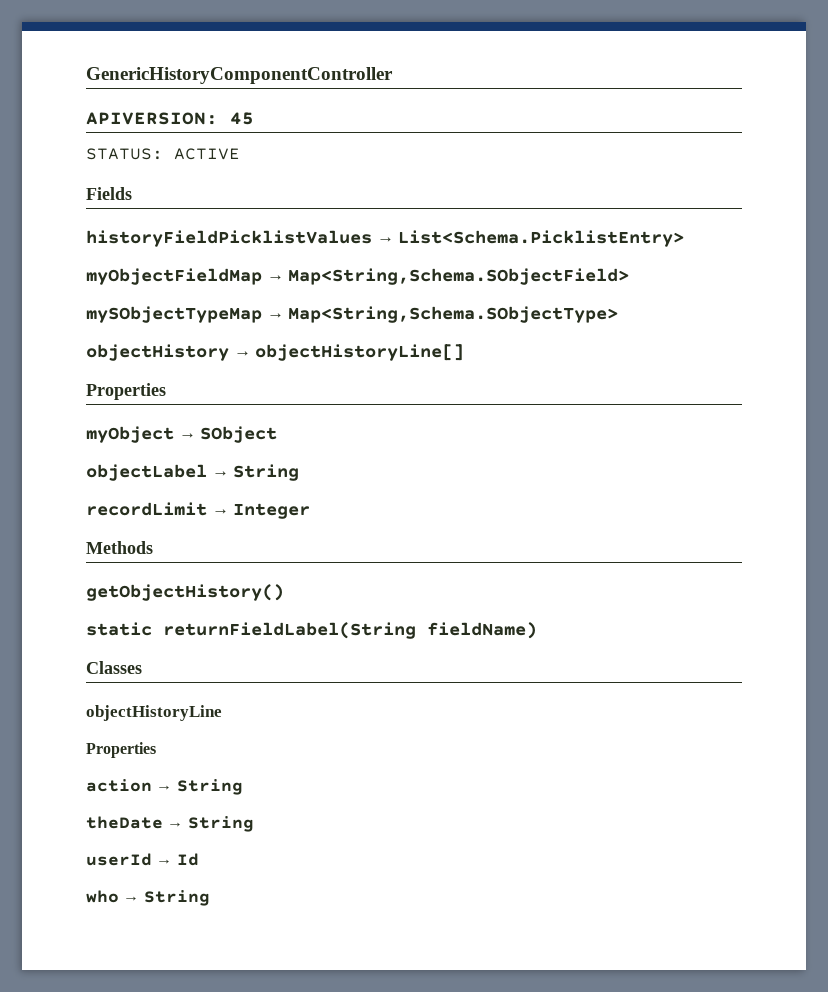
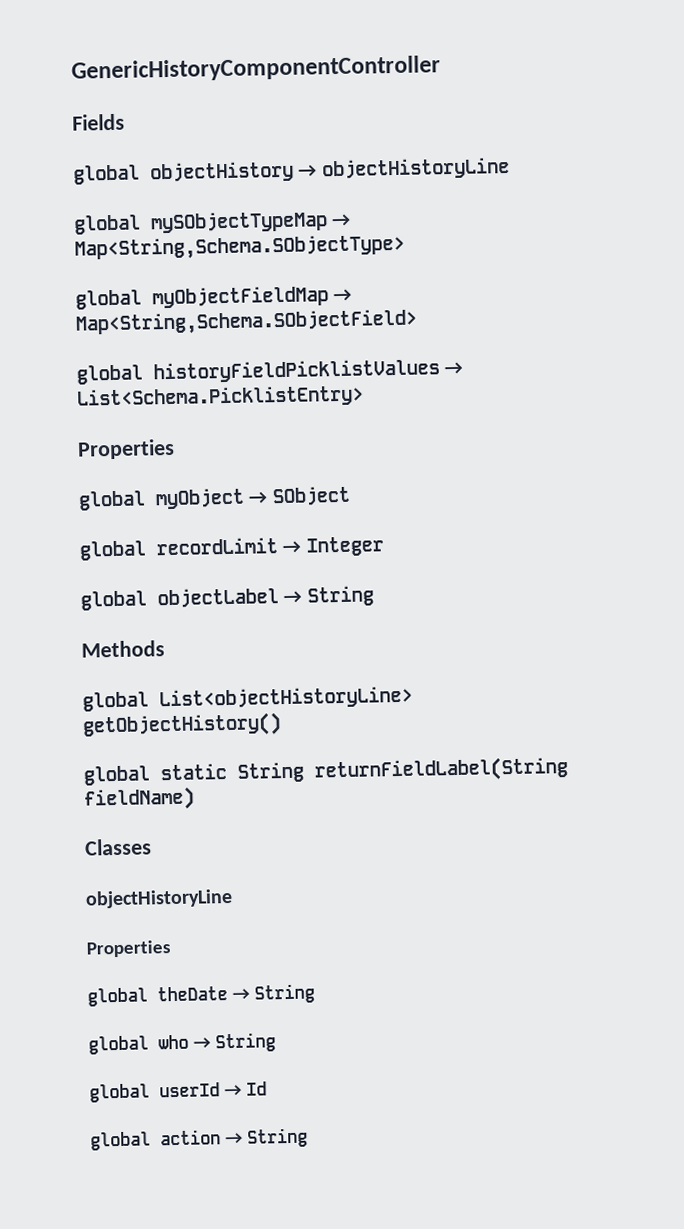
- APIVERSION: 45
- STATUS: ACTIVE
  Fields
- historyFieldPicklistValues → List<Schema.PicklistEntry>
- myObjectFieldMap → Map<String,Schema.SObjectField>
- mySObjectTypeMap → Map<String,Schema.SObjectType>
- objectHistory → objectHistoryLine[]
+ global objectHistory → objectHistoryLine
+ global mySObjectTypeMap → Map<String,Schema.SObjectType>
+ global myObjectFieldMap → Map<String,Schema.SObjectField>
+ global historyFieldPicklistValues → List<Schema.PicklistEntry>
  Properties
- myObject → SObject
+ global myObject → SObject
- objectLabel → String
+ global recordLimit → Integer
+ global objectLabel → String
- recordLimit → Integer
- getObjectHistory()
+ global List<objectHistoryLine> getObjectHistory()
- static returnFieldLabel(String fieldName)
+ global static String returnFieldLabel(String fieldName)
- action → String
- theDate → String
+ global theDate → String
- userId → Id
+ global who → String
+ global userId → Id
- who → String
+ global action → String

